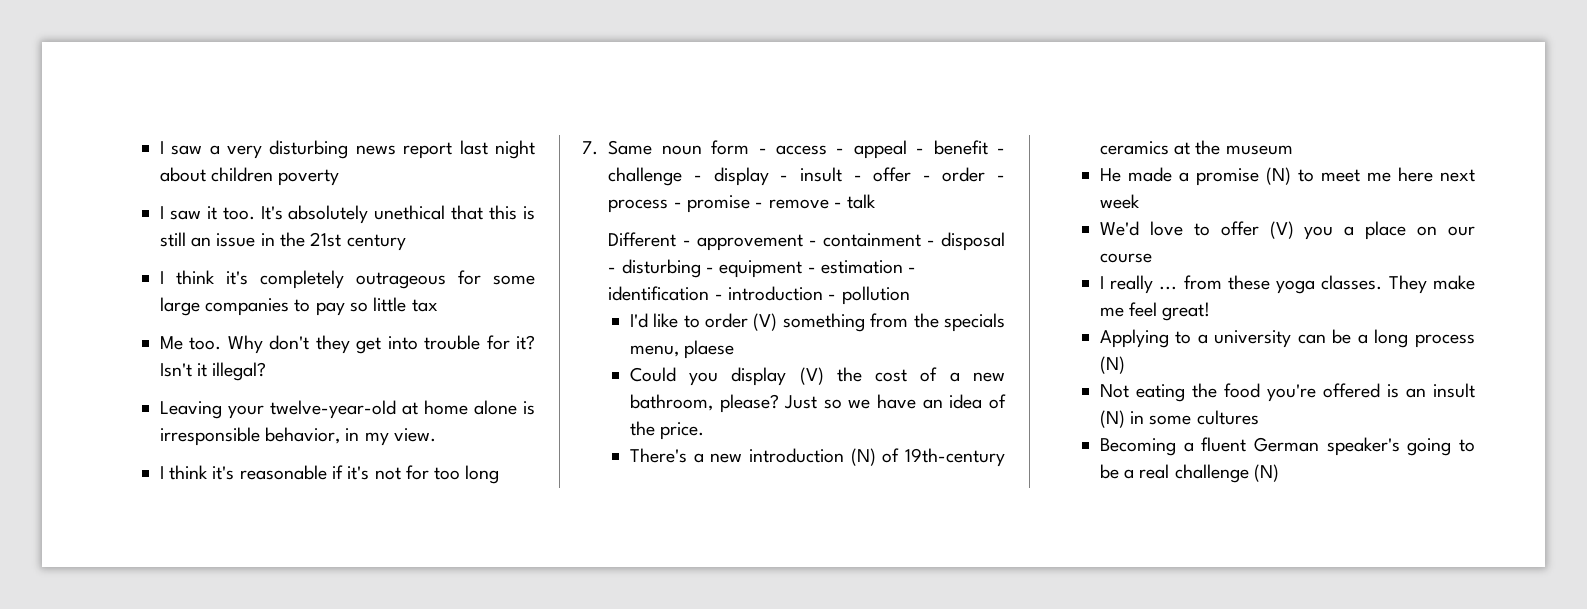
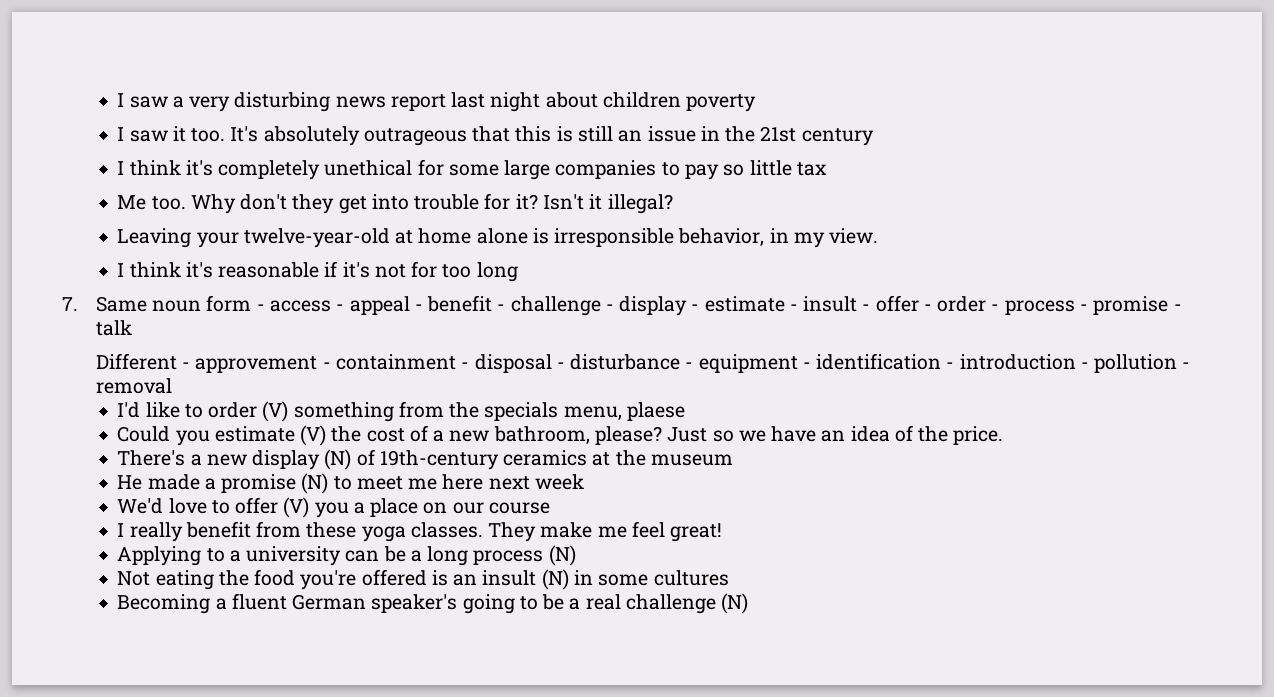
- It's absolutely unethical that this is still an issue in the 21st century
+ It's absolutely outrageous that this is still an issue in the 21st century
- I think it's completely outrageous for some large companies to pay so little tax
+ I think it's completely unethical for some large companies to pay so little tax
- 7. Same noun form - access - appeal - benefit - challenge - display - insult - offer - order - process - promise - remove - talk
+ 7. Same noun form - access - appeal - benefit - challenge - display - estimate - insult - offer - order - process - promise - talk
- Different - approvement - containment - disposal - disturbing - equipment - estimation - identification - introduction - pollution
+ Different - approvement - containment - disposal - disturbance - equipment - identification - introduction - pollution - removal
- Could you display (V) the cost of a new bathroom, please?
+ Could you estimate (V) the cost of a new bathroom, please?
- There's a new introduction (N) of 19th-century ceramics at the museum
+ There's a new display (N) of 19th-century ceramics at the museum
- I really ... from these yoga classes.
+ I really benefit from these yoga classes.

